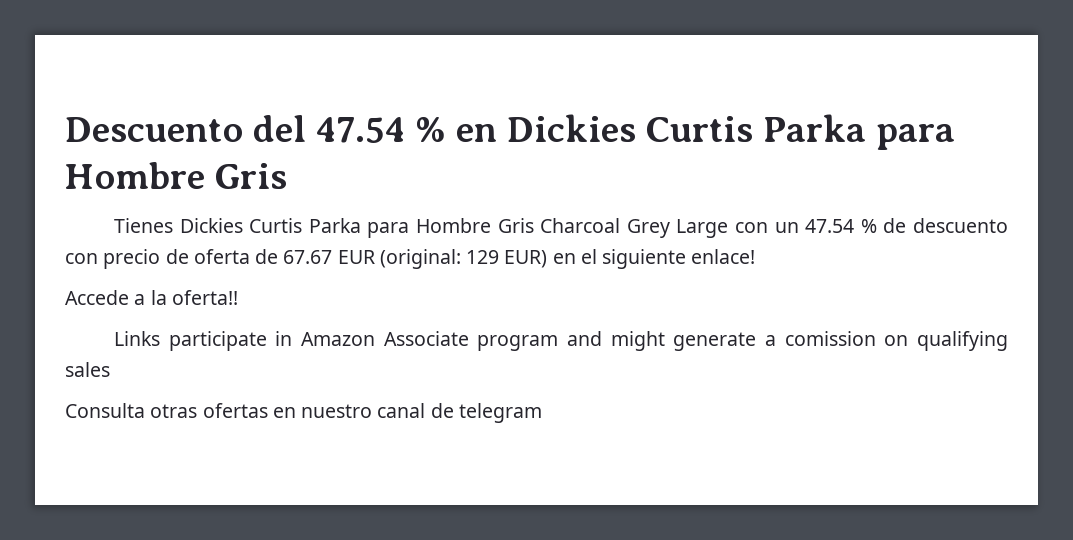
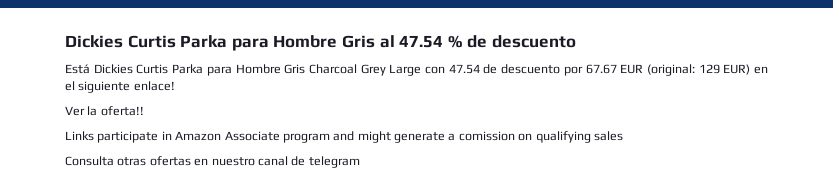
- Descuento del 47.54 % en Dickies Curtis Parka para Hombre Gris
- Tienes Dickies Curtis Parka para Hombre Gris Charcoal Grey Large con un 47.54 % de descuento con precio de oferta de 67.67 EUR (original: 129 EUR) en el siguiente enlace!
+ Dickies Curtis Parka para Hombre Gris al 47.54 % de descuento
+ Está Dickies Curtis Parka para Hombre Gris Charcoal Grey Large con 47.54 de descuento por 67.67 EUR (original: 129 EUR) en el siguiente enlace!
- Accede a la oferta!!
+ Ver la oferta!!

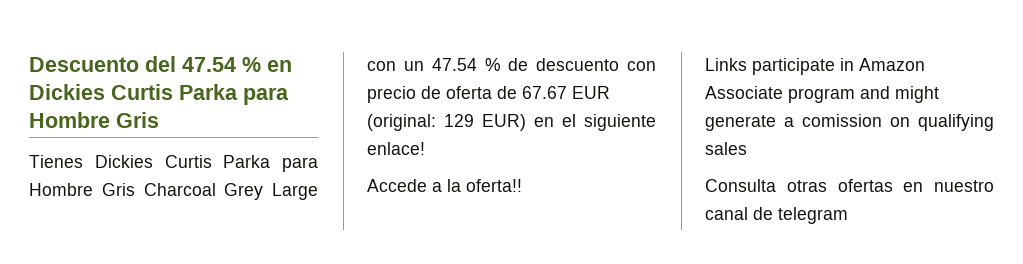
- Dickies Curtis Parka para Hombre Gris al 47.54 % de descuento
- Está Dickies Curtis Parka para Hombre Gris Charcoal Grey Large con 47.54 de descuento por 67.67 EUR (original: 129 EUR) en el siguiente enlace!
+ Descuento del 47.54 % en Dickies Curtis Parka para Hombre Gris
+ Tienes Dickies Curtis Parka para Hombre Gris Charcoal Grey Large con un 47.54 % de descuento con precio de oferta de 67.67 EUR (original: 129 EUR) en el siguiente enlace!
- Ver la oferta!!
+ Accede a la oferta!!

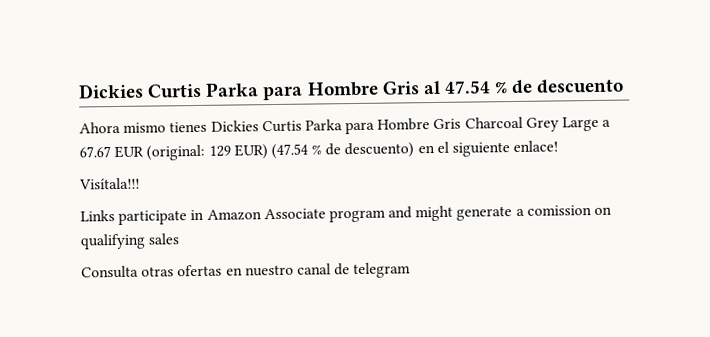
- Descuento del 47.54 % en Dickies Curtis Parka para Hombre Gris
- Tienes Dickies Curtis Parka para Hombre Gris Charcoal Grey Large con un 47.54 % de descuento con precio de oferta de 67.67 EUR (original: 129 EUR) en el siguiente enlace!
+ Dickies Curtis Parka para Hombre Gris al 47.54 % de descuento
+ Ahora mismo tienes Dickies Curtis Parka para Hombre Gris Charcoal Grey Large a 67.67 EUR (original: 129 EUR) (47.54 % de descuento) en el siguiente enlace!
- Accede a la oferta!!
+ Visítala!!!

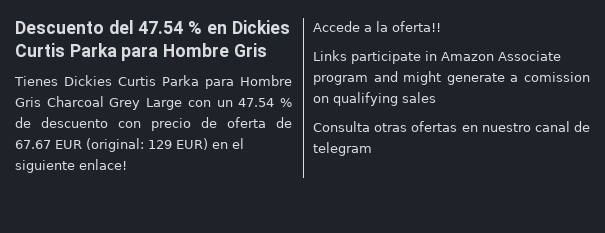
- Dickies Curtis Parka para Hombre Gris al 47.54 % de descuento
- Ahora mismo tienes Dickies Curtis Parka para Hombre Gris Charcoal Grey Large a 67.67 EUR (original: 129 EUR) (47.54 % de descuento) en el siguiente enlace!
+ Descuento del 47.54 % en Dickies Curtis Parka para Hombre Gris
+ Tienes Dickies Curtis Parka para Hombre Gris Charcoal Grey Large con un 47.54 % de descuento con precio de oferta de 67.67 EUR (original: 129 EUR) en el siguiente enlace!
- Visítala!!!
+ Accede a la oferta!!

